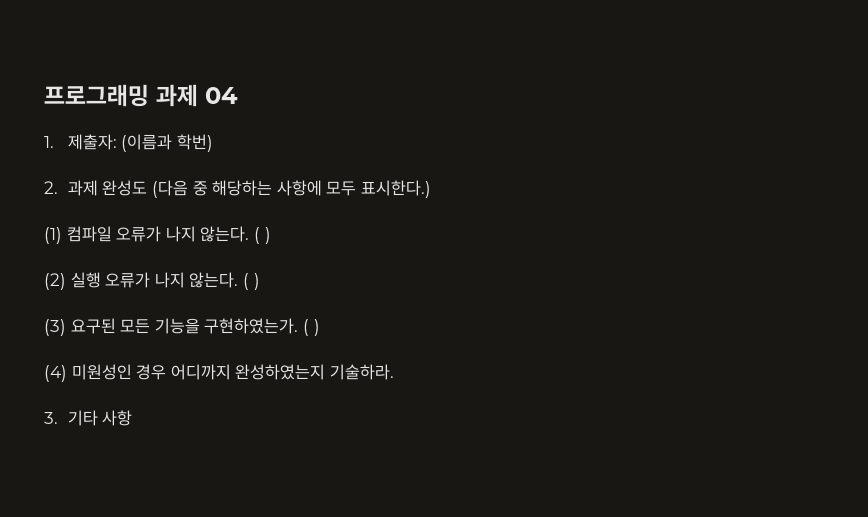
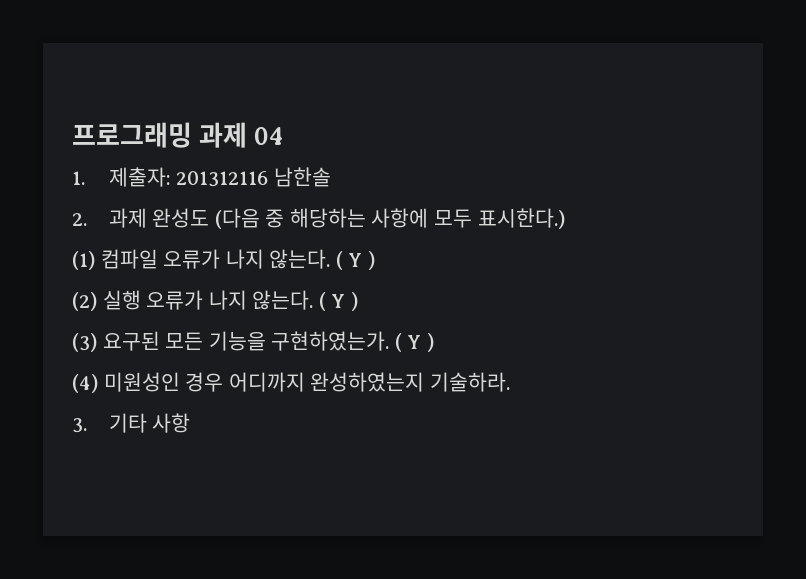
- 1. 제출자: (이름과 학번)
+ 1. 제출자: 201312116 남한솔
- (1) 컴파일 오류가 나지 않는다. ( )
+ (1) 컴파일 오류가 나지 않는다. ( Y )
- (2) 실행 오류가 나지 않는다. ( )
+ (2) 실행 오류가 나지 않는다. ( Y )
- (3) 요구된 모든 기능을 구현하였는가. ( )
+ (3) 요구된 모든 기능을 구현하였는가. ( Y )

